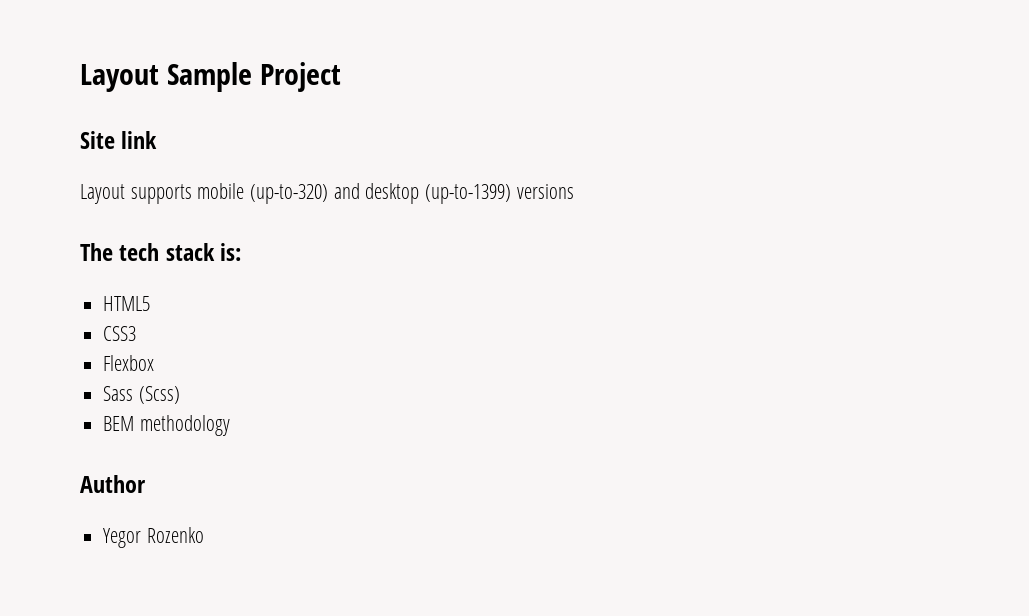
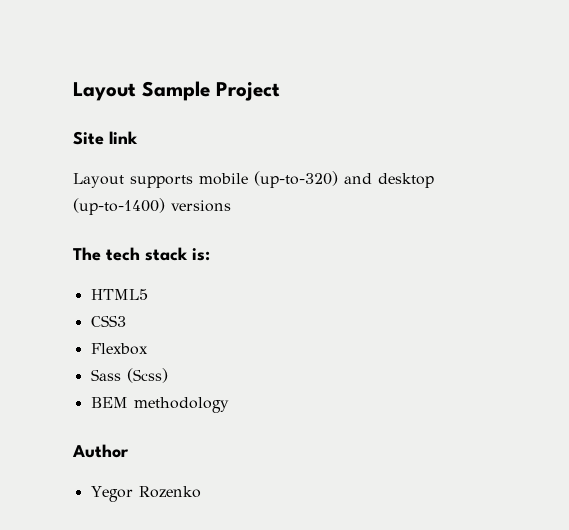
- Layout supports mobile (up-to-320) and desktop (up-to-1399) versions
+ Layout supports mobile (up-to-320) and desktop (up-to-1400) versions

